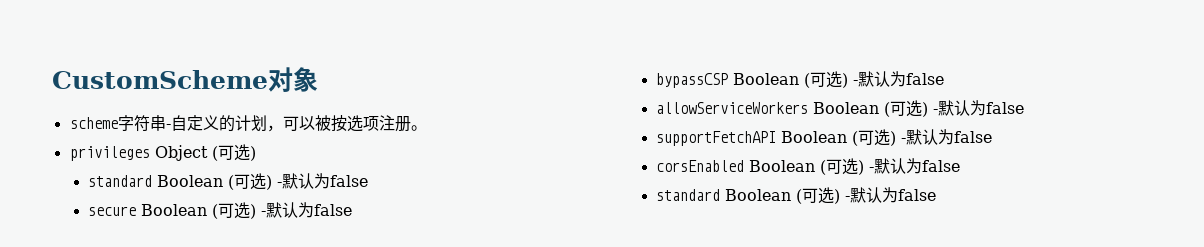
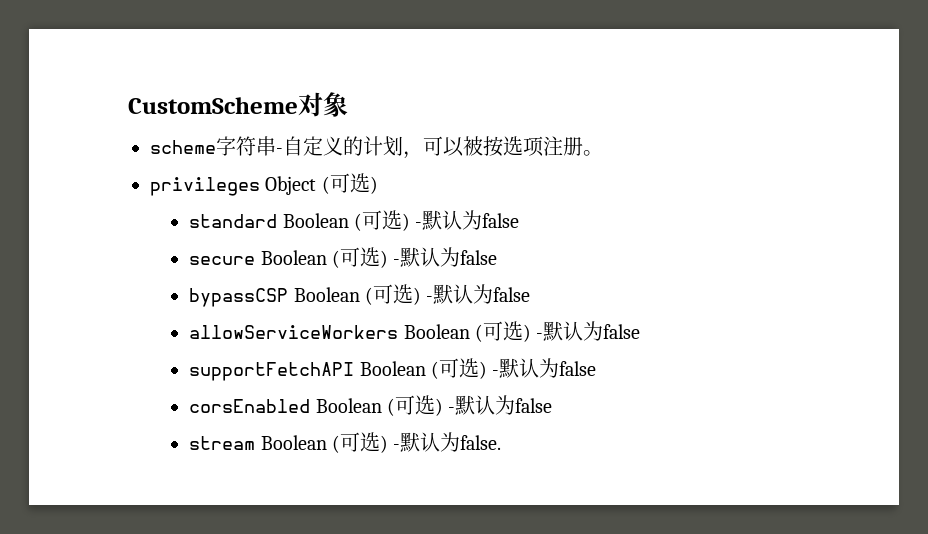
  corsEnabled Boolean (可选) -默认为false
- standard Boolean (可选) -默认为false
+ stream Boolean (可选) -默认为false.

